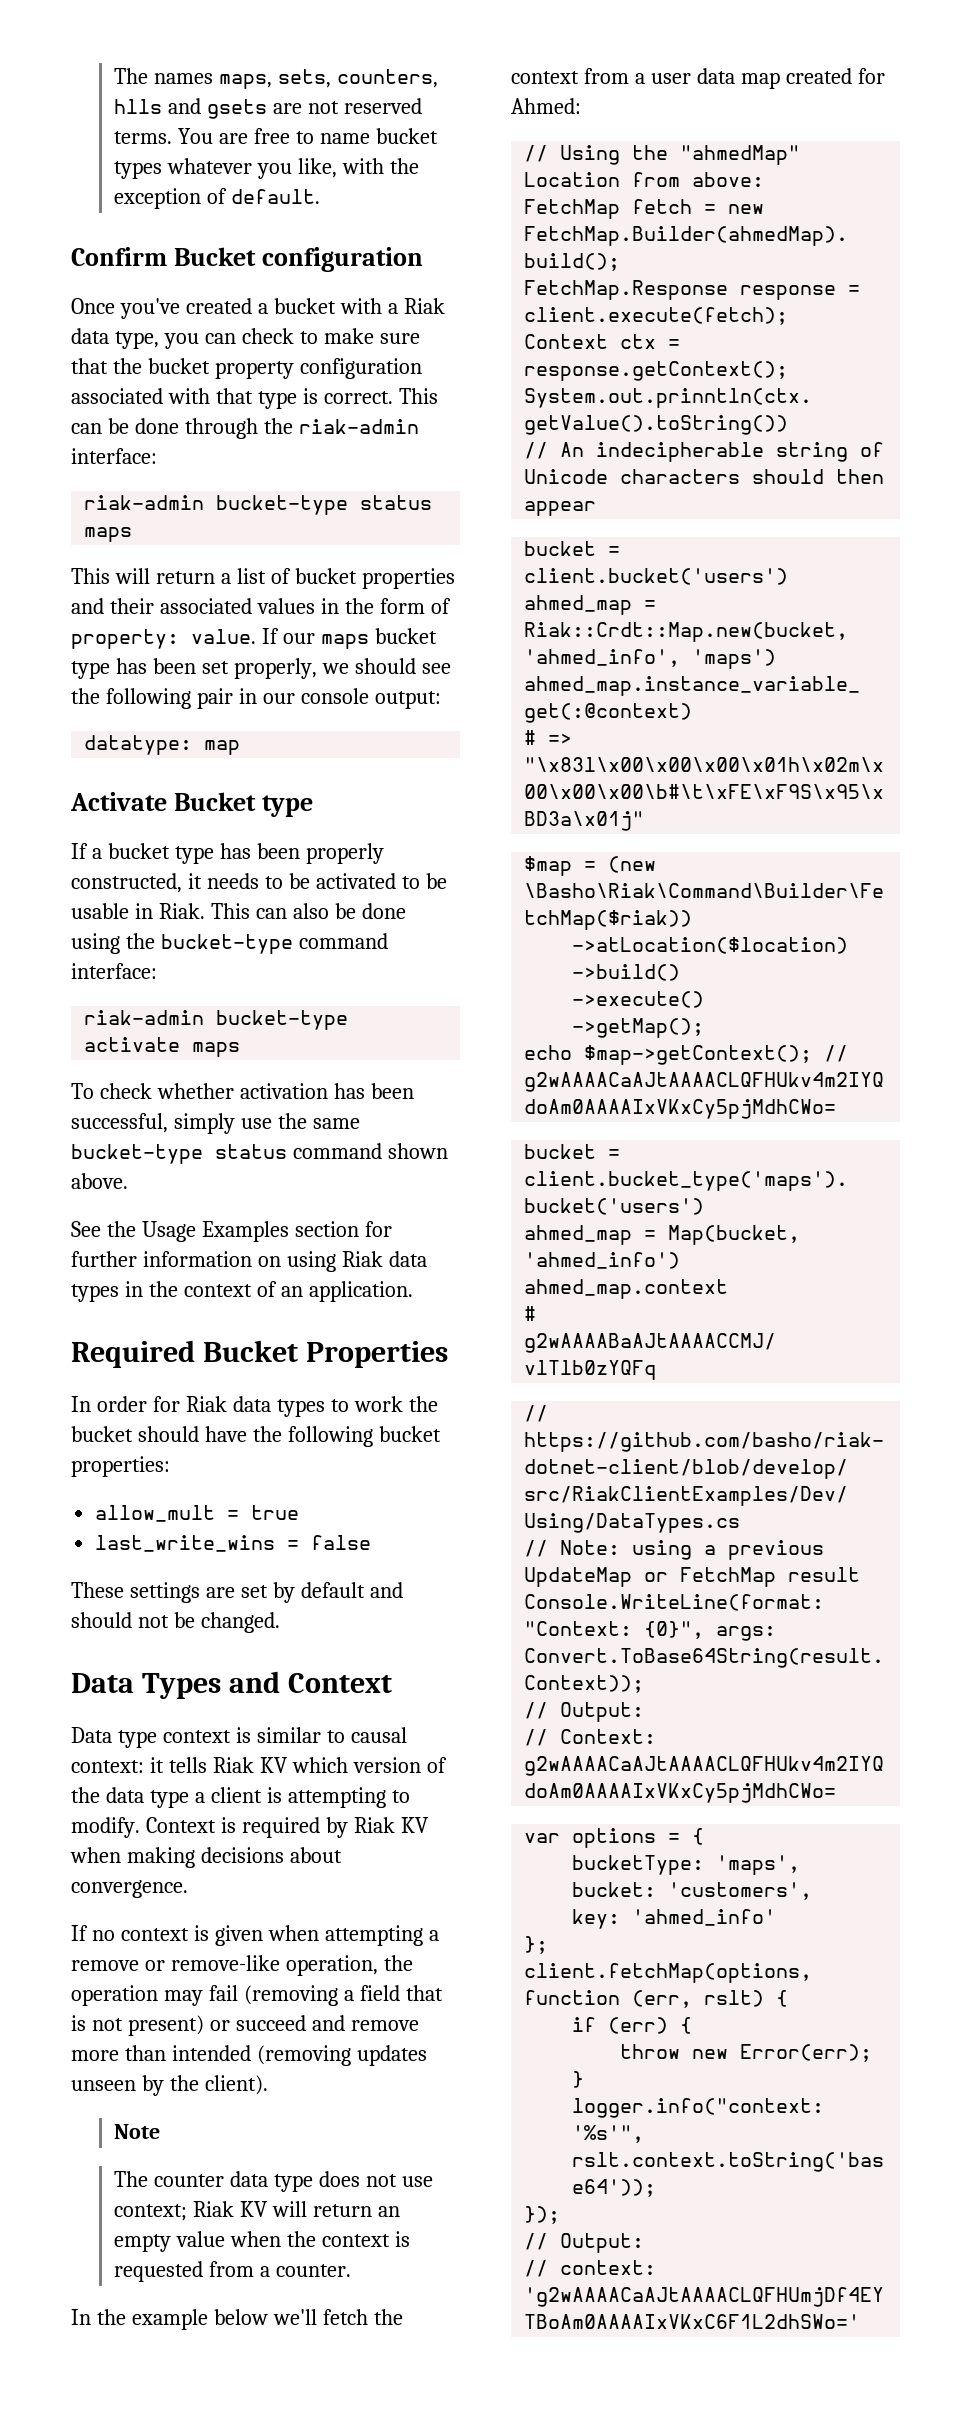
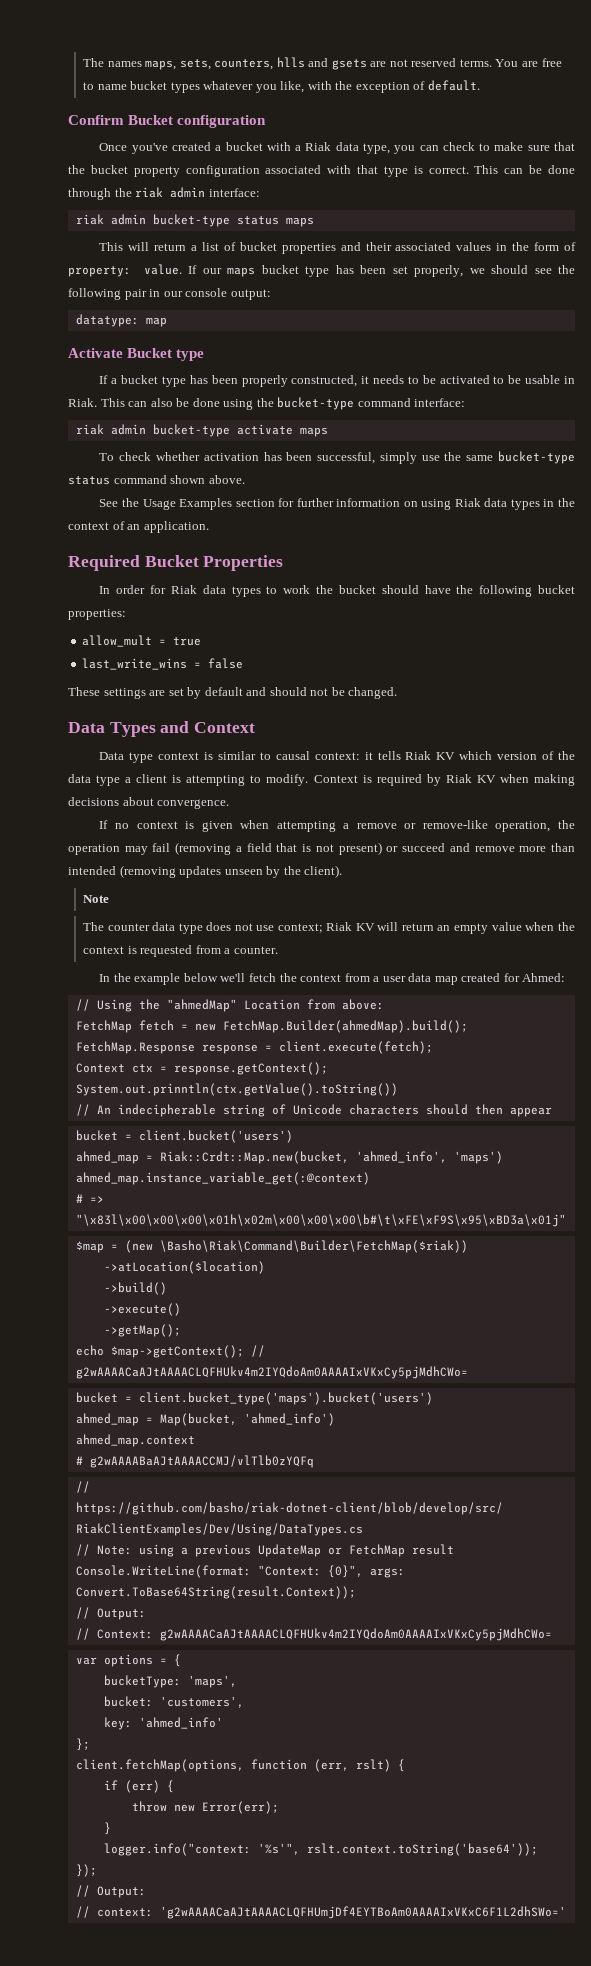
- This can be done through the riak-admin interface:
- riak-admin bucket-type status maps
+ This can be done through the riak admin interface:
+ riak admin bucket-type status maps
- riak-admin bucket-type activate maps
+ riak admin bucket-type activate maps

